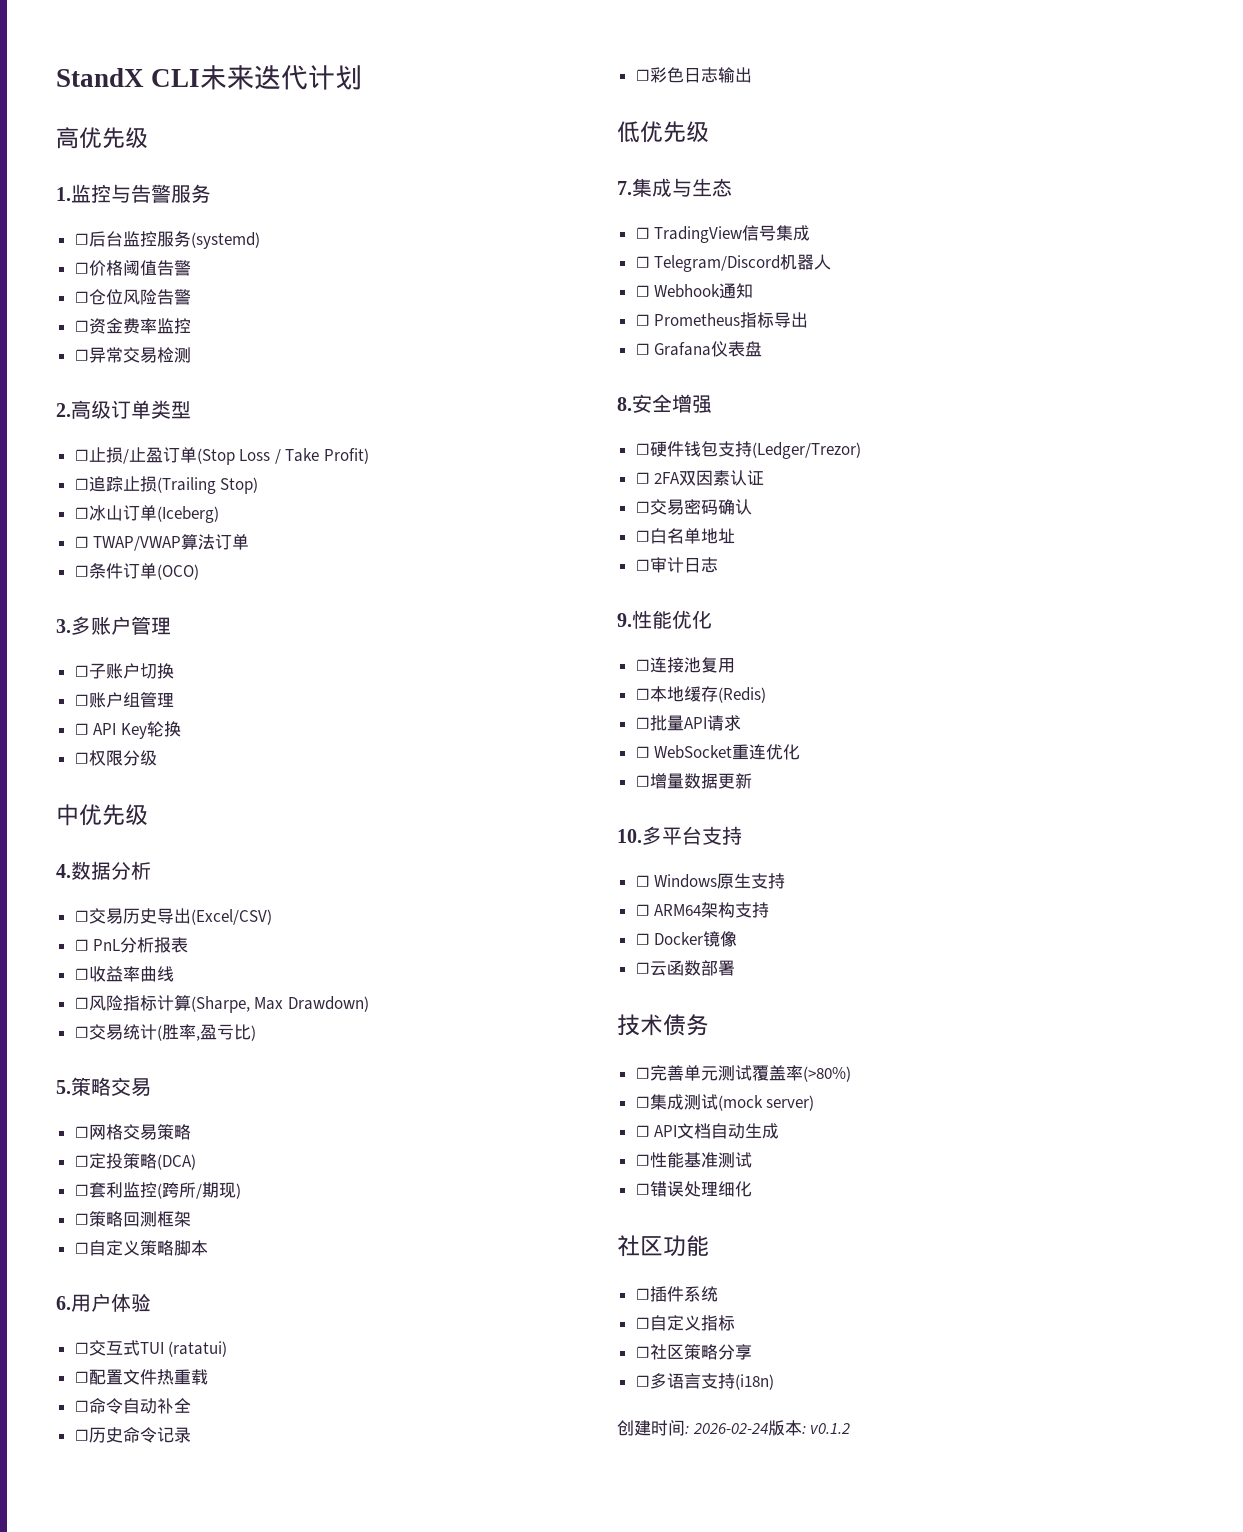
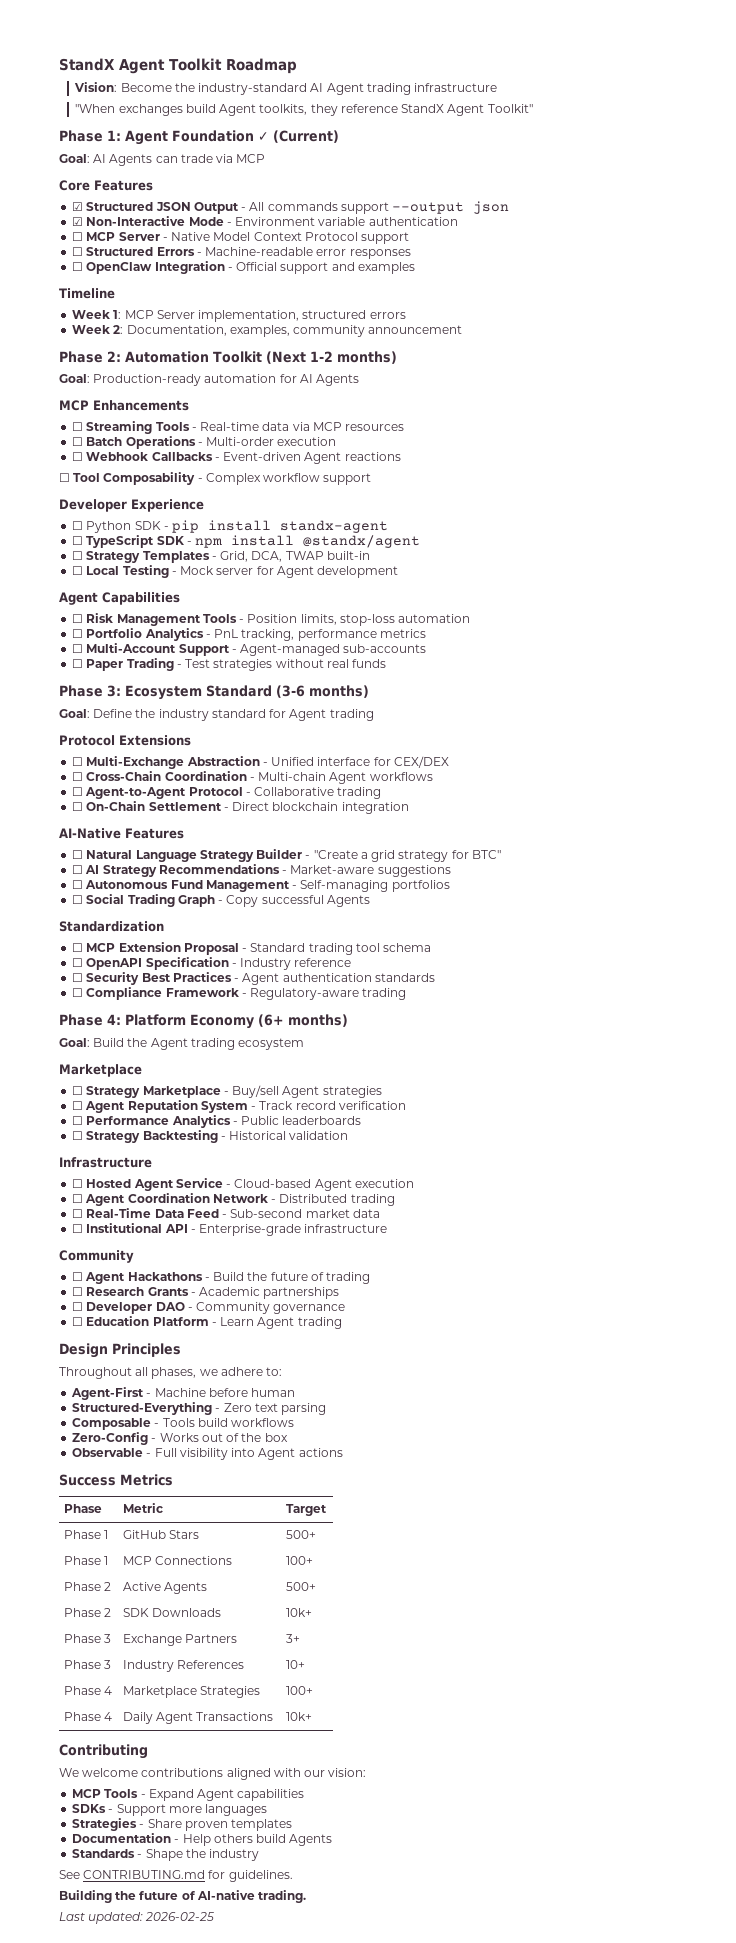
- StandX CLI未来迭代计划
- 高优先级
- 1.监控与告警服务
- ☐后台监控服务(systemd)
- ☐价格阈值告警
- ☐仓位风险告警
- ☐资金费率监控
- ☐异常交易检测
- 2.高级订单类型
- ☐止损/止盈订单(Stop Loss / Take Profit)
- ☐追踪止损(Trailing Stop)
- ☐冰山订单(Iceberg)
- ☐ TWAP/VWAP算法订单
- ☐条件订单(OCO)
- 3.多账户管理
- ☐子账户切换
- ☐账户组管理
- ☐ API Key轮换
- ☐权限分级
- 中优先级
- 4.数据分析
- ☐交易历史导出(Excel/CSV)
- ☐ PnL分析报表
- ☐收益率曲线
- ☐风险指标计算(Sharpe, Max Drawdown)
- ☐交易统计(胜率,盈亏比)
- 5.策略交易
- ☐网格交易策略
- ☐定投策略(DCA)
- ☐套利监控(跨所/期现)
- ☐策略回测框架
- ☐自定义策略脚本
- 6.用户体验
- ☐交互式TUI (ratatui)
- ☐配置文件热重载
- ☐命令自动补全
- ☐历史命令记录
- ☐彩色日志输出
- 低优先级
- 7.集成与生态
- ☐ TradingView信号集成
- ☐ Telegram/Discord机器人
- ☐ Webhook通知
- ☐ Prometheus指标导出
- ☐ Grafana仪表盘
- 8.安全增强
- ☐硬件钱包支持(Ledger/Trezor)
- ☐ 2FA双因素认证
- ☐交易密码确认
- ☐白名单地址
- ☐审计日志
- 9.性能优化
- ☐连接池复用
- ☐本地缓存(Redis)
- ☐批量API请求
- ☐ WebSocket重连优化
- ☐增量数据更新
- 10.多平台支持
- ☐ Windows原生支持
- ☐ ARM64架构支持
- ☐ Docker镜像
- ☐云函数部署
- 技术债务
- ☐完善单元测试覆盖率(>80%)
- ☐集成测试(mock server)
- ☐ API文档自动生成
- ☐性能基准测试
- ☐错误处理细化
- 社区功能
- ☐插件系统
- ☐自定义指标
- ☐社区策略分享
- ☐多语言支持(i18n)
- 创建时间: 2026-02-24版本: v0.1.2
+ StandX Agent Toolkit Roadmap
+ Vision: Become the industry-standard AI Agent trading infrastructure
+ "When exchanges build Agent toolkits, they reference StandX Agent Toolkit"
+ Phase 1: Agent Foundation ✓ (Current)
+ Goal: AI Agents can trade via MCP
+ Core Features
+ ☑ Structured JSON Output - All commands support --output json
+ ☑ Non-Interactive Mode - Environment variable authentication
+ ☐ MCP Server - Native Model Context Protocol support
+ ☐ Structured Errors - Machine-readable error responses
+ ☐ OpenClaw Integration - Official support and examples
+ Timeline
+ Week 1: MCP Server implementation, structured errors
+ Week 2: Documentation, examples, community announcement
+ Phase 2: Automation Toolkit (Next 1-2 months)
+ Goal: Production-ready automation for AI Agents
+ MCP Enhancements
+ ☐ Streaming Tools - Real-time data via MCP resources
+ ☐ Batch Operations - Multi-order execution
+ ☐ Webhook Callbacks - Event-driven Agent reactions
+ ☐ Tool Composability - Complex workflow support
+ Developer Experience
+ ☐ Python SDK - pip install standx-agent
+ ☐ TypeScript SDK - npm install @standx/agent
+ ☐ Strategy Templates - Grid, DCA, TWAP built-in
+ ☐ Local Testing - Mock server for Agent development
+ Agent Capabilities
+ ☐ Risk Management Tools - Position limits, stop-loss automation
+ ☐ Portfolio Analytics - PnL tracking, performance metrics
+ ☐ Multi-Account Support - Agent-managed sub-accounts
+ ☐ Paper Trading - Test strategies without real funds
+ Phase 3: Ecosystem Standard (3-6 months)
+ Goal: Define the industry standard for Agent trading
+ Protocol Extensions
+ ☐ Multi-Exchange Abstraction - Unified interface for CEX/DEX
+ ☐ Cross-Chain Coordination - Multi-chain Agent workflows
+ ☐ Agent-to-Agent Protocol - Collaborative trading
+ ☐ On-Chain Settlement - Direct blockchain integration
+ AI-Native Features
+ ☐ Natural Language Strategy Builder - "Create a grid strategy for BTC"
+ ☐ AI Strategy Recommendations - Market-aware suggestions
+ ☐ Autonomous Fund Management - Self-managing portfolios
+ ☐ Social Trading Graph - Copy successful Agents
+ Standardization
+ ☐ MCP Extension Proposal - Standard trading tool schema
+ ☐ OpenAPI Specification - Industry reference
+ ☐ Security Best Practices - Agent authentication standards
+ ☐ Compliance Framework - Regulatory-aware trading
+ Phase 4: Platform Economy (6+ months)
+ Goal: Build the Agent trading ecosystem
+ Marketplace
+ ☐ Strategy Marketplace - Buy/sell Agent strategies
+ ☐ Agent Reputation System - Track record verification
+ ☐ Performance Analytics - Public leaderboards
+ ☐ Strategy Backtesting - Historical validation
+ Infrastructure
+ ☐ Hosted Agent Service - Cloud-based Agent execution
+ ☐ Agent Coordination Network - Distributed trading
+ ☐ Real-Time Data Feed - Sub-second market data
+ ☐ Institutional API - Enterprise-grade infrastructure
+ Community
+ ☐ Agent Hackathons - Build the future of trading
+ ☐ Research Grants - Academic partnerships
+ ☐ Developer DAO - Community governance
+ ☐ Education Platform - Learn Agent trading
+ Design Principles
+ Throughout all phases, we adhere to:
+ Agent-First - Machine before human
+ Structured-Everything - Zero text parsing
+ Composable - Tools build workflows
+ Zero-Config - Works out of the box
+ Observable - Full visibility into Agent actions
+ Success Metrics
+ Phase | Metric | Target
+ Phase 1 | GitHub Stars | 500+
+ Phase 1 | MCP Connections | 100+
+ Phase 2 | Active Agents | 500+
+ Phase 2 | SDK Downloads | 10k+
+ Phase 3 | Exchange Partners | 3+
+ Phase 3 | Industry References | 10+
+ Phase 4 | Marketplace Strategies | 100+
+ Phase 4 | Daily Agent Transactions | 10k+
+ Contributing
+ We welcome contributions aligned with our vision:
+ MCP Tools - Expand Agent capabilities
+ SDKs - Support more languages
+ Strategies - Share proven templates
+ Documentation - Help others build Agents
+ Standards - Shape the industry
+ See CONTRIBUTING.md for guidelines.
+ Building the future of AI-native trading.
+ Last updated: 2026-02-25

